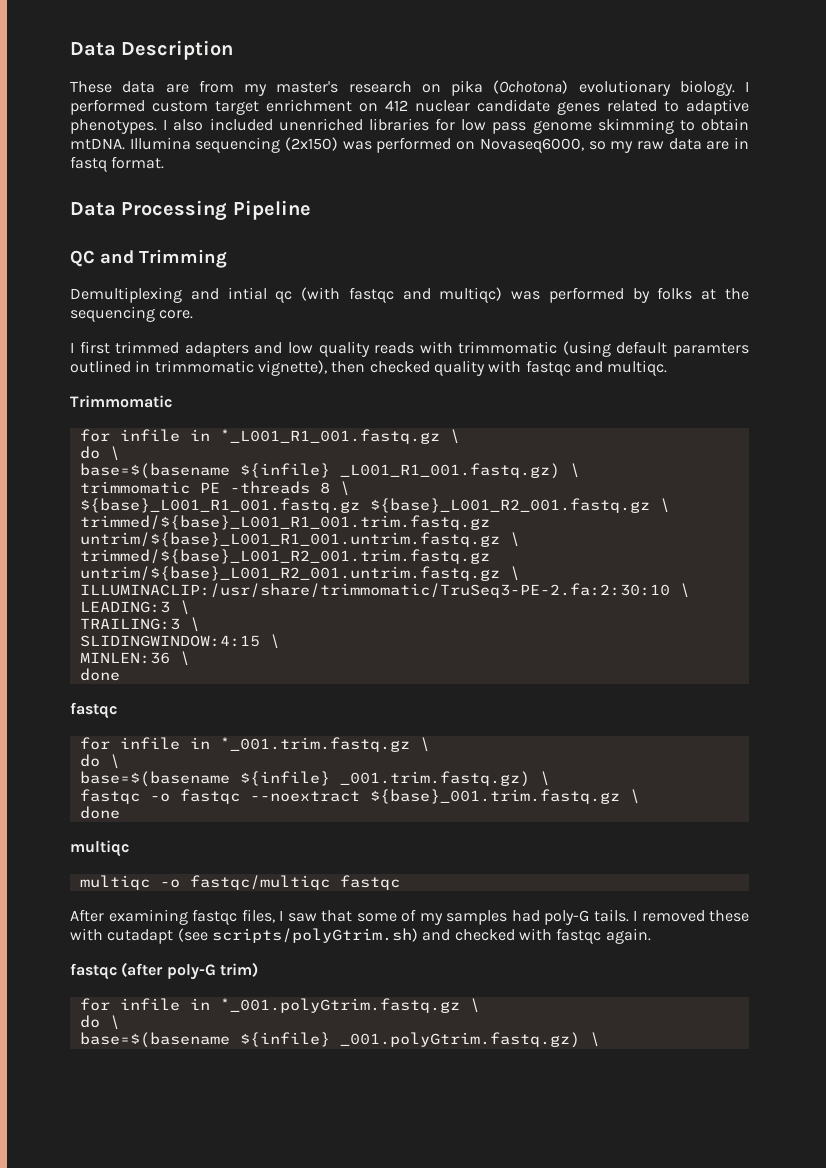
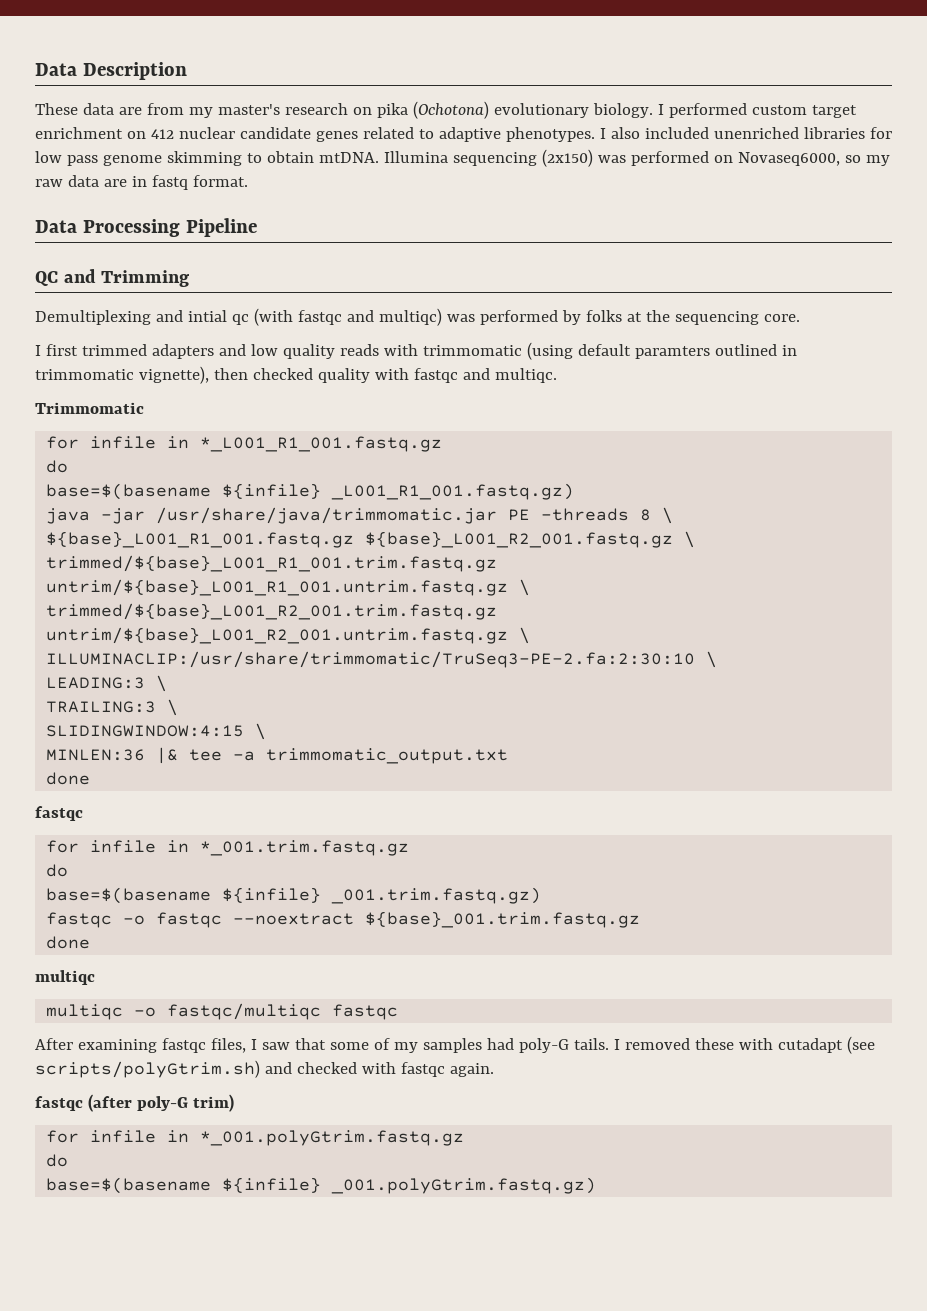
- for infile in *_L001_R1_001.fastq.gz \
- do \
+ for infile in *_L001_R1_001.fastq.gz
+ do
- base=$(basename ${infile} _L001_R1_001.fastq.gz) \
- trimmomatic PE -threads 8 \
+ base=$(basename ${infile} _L001_R1_001.fastq.gz)
+ java -jar /usr/share/java/trimmomatic.jar PE -threads 8 \
- MINLEN:36 \
+ MINLEN:36 |& tee -a trimmomatic_output.txt
- for infile in *_001.trim.fastq.gz \
- do \
+ for infile in *_001.trim.fastq.gz
+ do
- base=$(basename ${infile} _001.trim.fastq.gz) \
+ base=$(basename ${infile} _001.trim.fastq.gz)
- fastqc -o fastqc --noextract ${base}_001.trim.fastq.gz \
+ fastqc -o fastqc --noextract ${base}_001.trim.fastq.gz
- for infile in *_001.polyGtrim.fastq.gz \
- do \
+ for infile in *_001.polyGtrim.fastq.gz
+ do
- base=$(basename ${infile} _001.polyGtrim.fastq.gz) \
+ base=$(basename ${infile} _001.polyGtrim.fastq.gz)

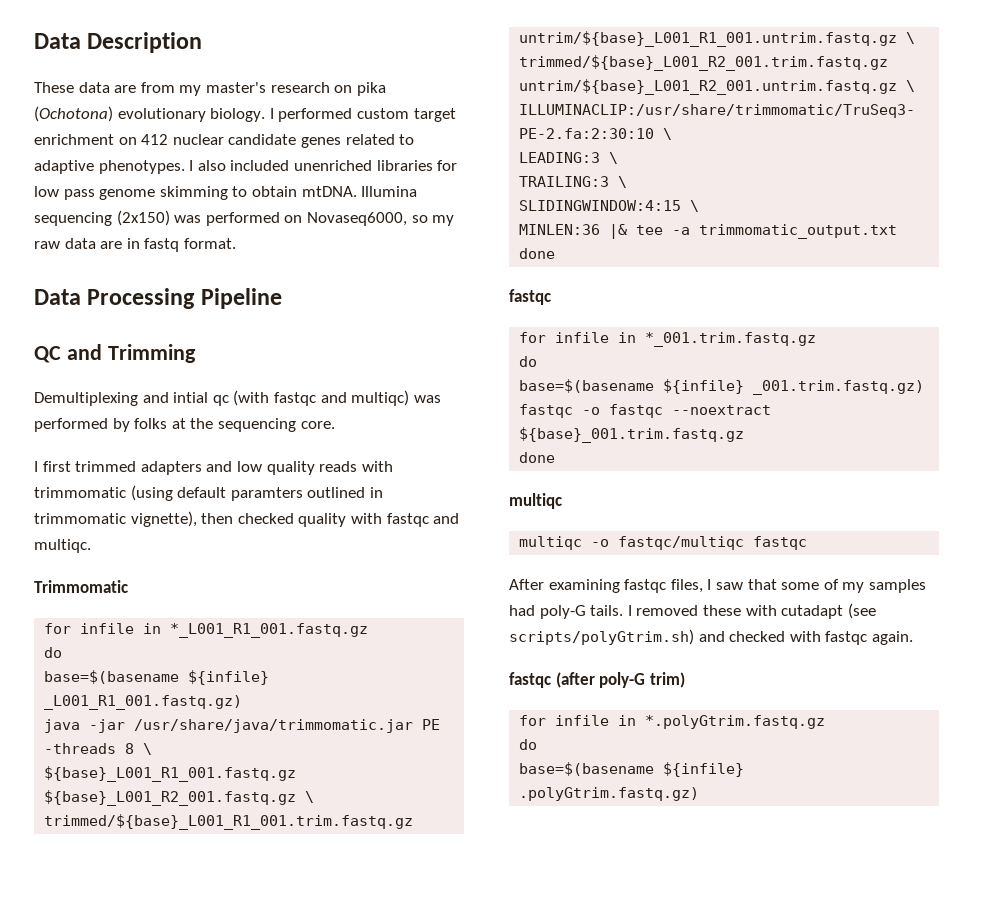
- for infile in *_001.polyGtrim.fastq.gz
+ for infile in *.polyGtrim.fastq.gz
  do
- base=$(basename ${infile} _001.polyGtrim.fastq.gz)
+ base=$(basename ${infile} .polyGtrim.fastq.gz)

